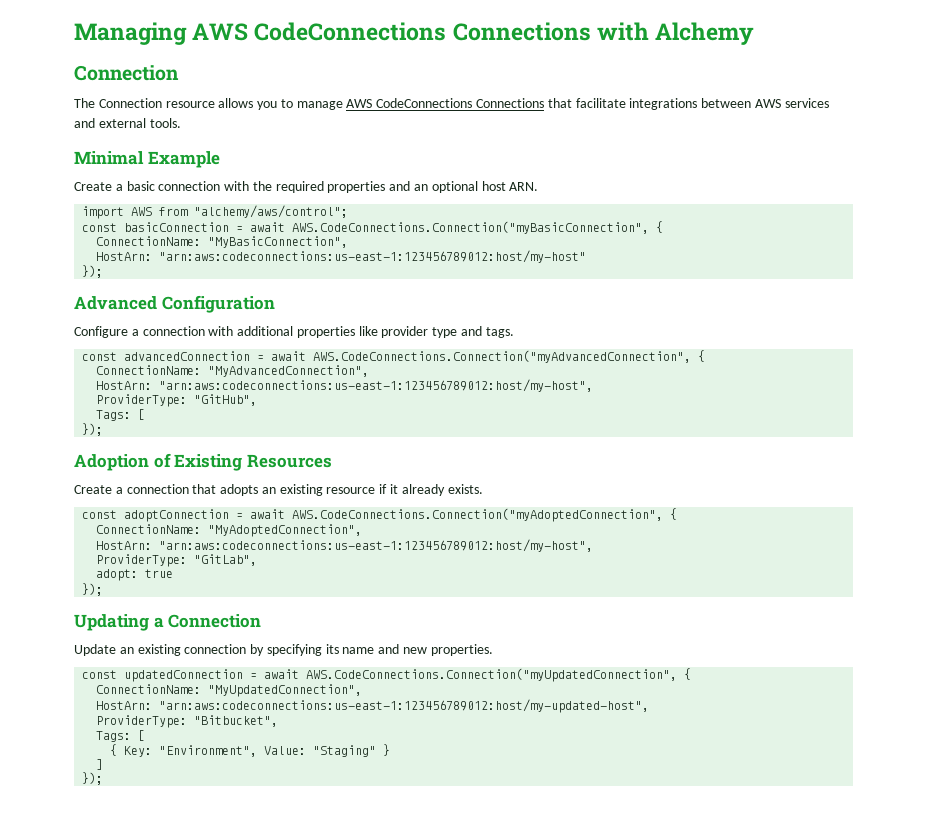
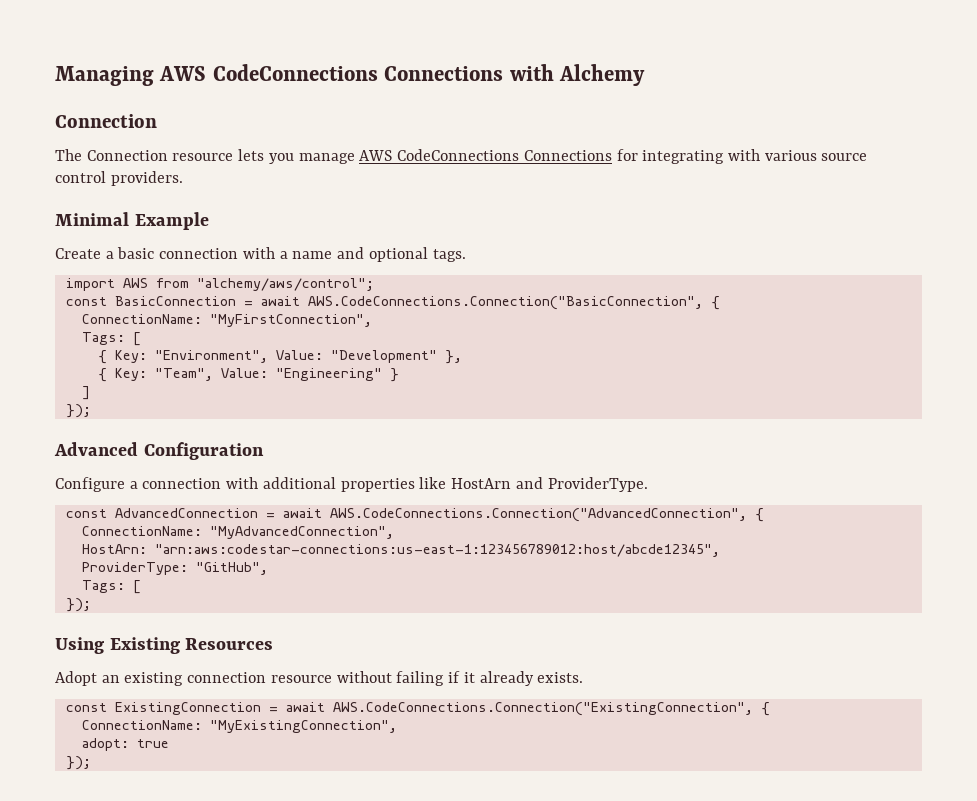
- The Connection resource allows you to manage AWS CodeConnections Connections that facilitate integrations between AWS services and external tools.
+ The Connection resource lets you manage AWS CodeConnections Connections for integrating with various source control providers.
- Create a basic connection with the required properties and an optional host ARN.
+ Create a basic connection with a name and optional tags.
- const basicConnection = await AWS.CodeConnections.Connection("myBasicConnection", {
- ConnectionName: "MyBasicConnection",
- HostArn: "arn:aws:codeconnections:us-east-1:123456789012:host/my-host"
+ const BasicConnection = await AWS.CodeConnections.Connection("BasicConnection", {
+ ConnectionName: "MyFirstConnection",
+ Tags: [
+ { Key: "Environment", Value: "Development" },
+ { Key: "Team", Value: "Engineering" }
+ ]
- Configure a connection with additional properties like provider type and tags.
- const advancedConnection = await AWS.CodeConnections.Connection("myAdvancedConnection", {
+ Configure a connection with additional properties like HostArn and ProviderType.
+ const AdvancedConnection = await AWS.CodeConnections.Connection("AdvancedConnection", {
  ConnectionName: "MyAdvancedConnection",
- HostArn: "arn:aws:codeconnections:us-east-1:123456789012:host/my-host",
+ HostArn: "arn:aws:codestar-connections:us-east-1:123456789012:host/abcde12345",
- Adoption of Existing Resources
+ Using Existing Resources
- Create a connection that adopts an existing resource if it already exists.
+ Adopt an existing connection resource without failing if it already exists.
- const adoptConnection = await AWS.CodeConnections.Connection("myAdoptedConnection", {
- ConnectionName: "MyAdoptedConnection",
- HostArn: "arn:aws:codeconnections:us-east-1:123456789012:host/my-host",
- ProviderType: "GitLab",
+ const ExistingConnection = await AWS.CodeConnections.Connection("ExistingConnection", {
+ ConnectionName: "MyExistingConnection",
  adopt: true
- });
- Updating a Connection
- Update an existing connection by specifying its name and new properties.
- const updatedConnection = await AWS.CodeConnections.Connection("myUpdatedConnection", {
- ConnectionName: "MyUpdatedConnection",
- HostArn: "arn:aws:codeconnections:us-east-1:123456789012:host/my-updated-host",
- ProviderType: "Bitbucket",
- Tags: [
- { Key: "Environment", Value: "Staging" }
- ]

